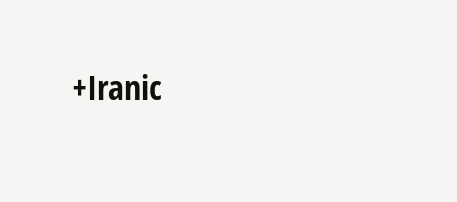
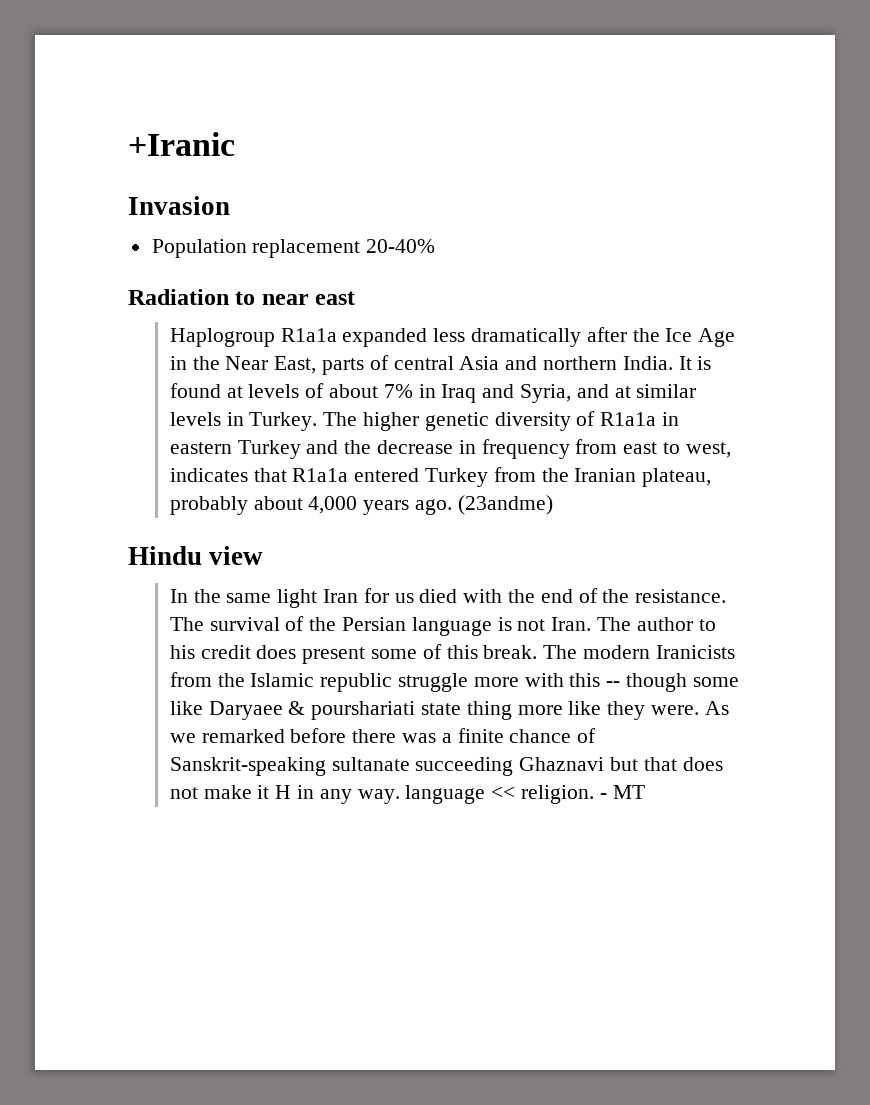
+ Invasion
+ Population replacement 20-40%
+ Radiation to near east
+ Haplogroup R1a1a expanded less dramatically after the Ice Age in the Near East, parts of central Asia and northern India. It is found at levels of about 7% in Iraq and Syria, and at similar levels in Turkey. The higher genetic diversity of R1a1a in eastern Turkey and the decrease in frequency from east to west, indicates that R1a1a entered Turkey from the Iranian plateau, probably about 4,000 years ago. (23andme)
+ Hindu view
+ In the same light Iran for us died with the end of the resistance. The survival of the Persian language is not Iran. The author to his credit does present some of this break. The modern Iranicists from the Islamic republic struggle more with this -- though some like Daryaee & pourshariati state thing more like they were. As we remarked before there was a finite chance of Sanskrit-speaking sultanate succeeding Ghaznavi but that does not make it H in any way. language << religion. - MT

